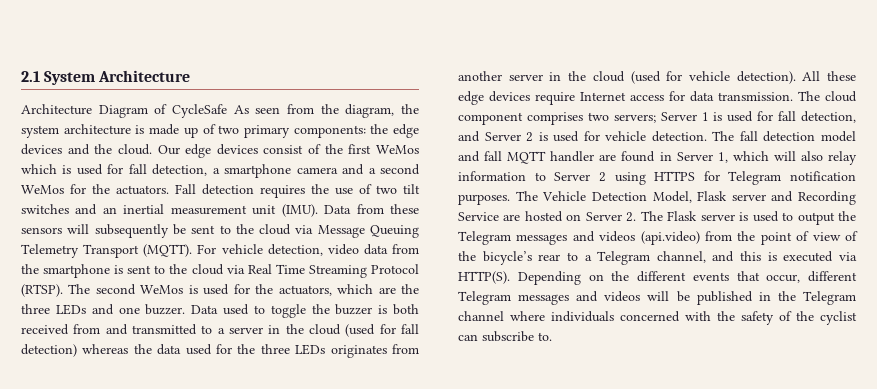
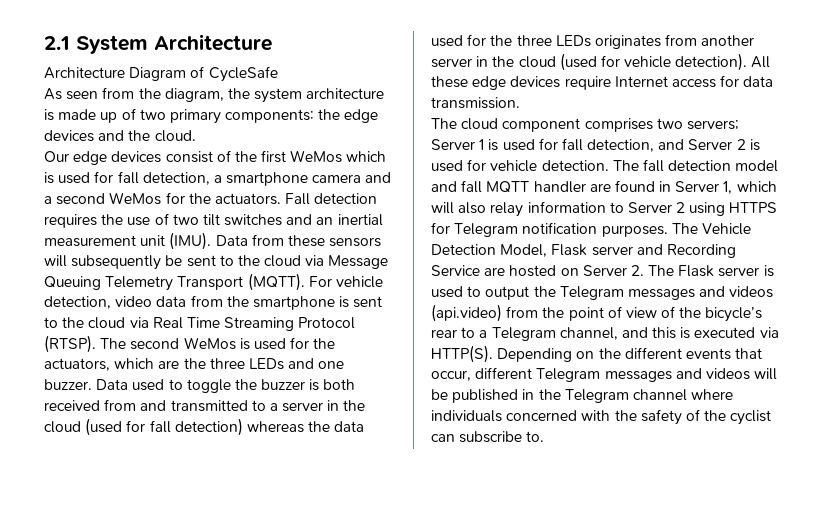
- Architecture Diagram of CycleSafe As seen from the diagram, the system architecture is made up of two primary components: the edge devices and the cloud. Our edge devices consist of the first WeMos which is used for fall detection, a smartphone camera and a second WeMos for the actuators.
+ Architecture Diagram of CycleSafe
+ As seen from the diagram, the system architecture is made up of two primary components: the edge devices and the cloud.
+ Our edge devices consist of the first WeMos which is used for fall detection, a smartphone camera and a second WeMos for the actuators.
- All these edge devices require Internet access for data transmission. The cloud component comprises two servers; Server 1 is used for fall detection, and Server 2 is used for vehicle detection.
+ All these edge devices require Internet access for data transmission.
+ The cloud component comprises two servers; Server 1 is used for fall detection, and Server 2 is used for vehicle detection.

